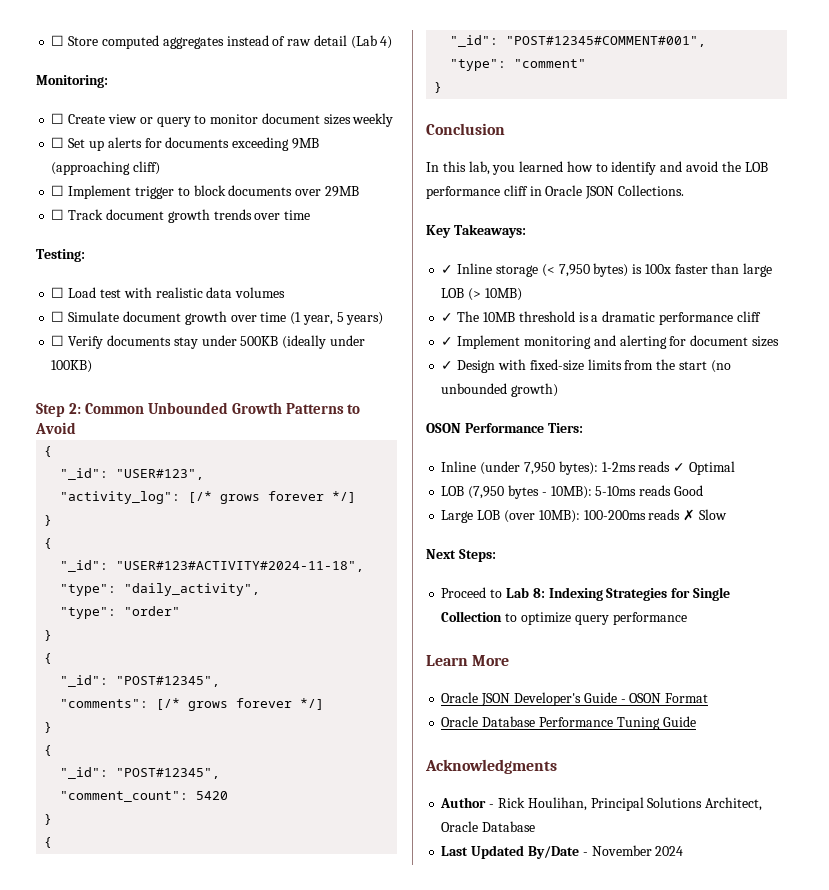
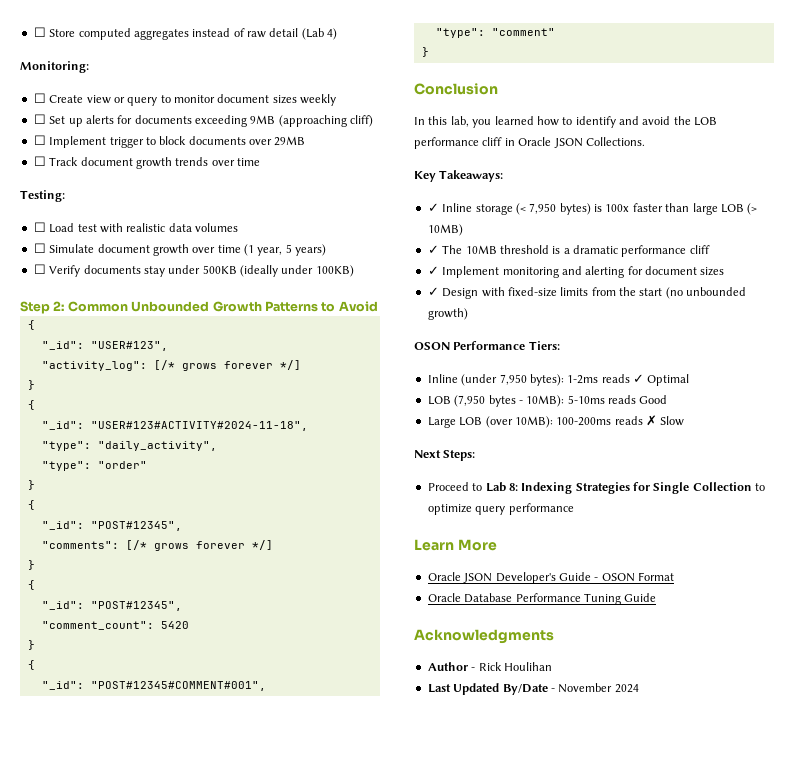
- Author - Rick Houlihan, Principal Solutions Architect, Oracle Database
+ Author - Rick Houlihan

